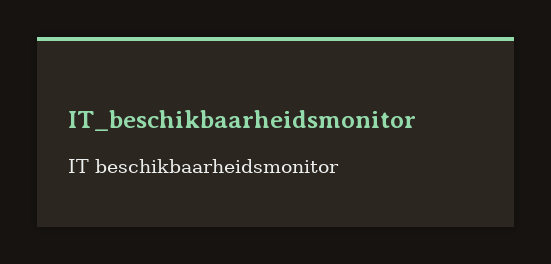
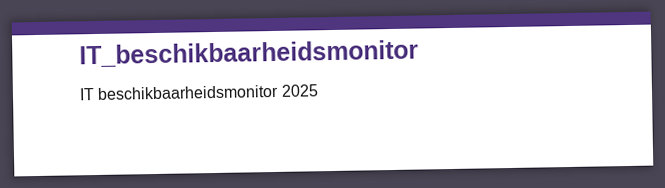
- IT beschikbaarheidsmonitor
+ IT beschikbaarheidsmonitor 2025

